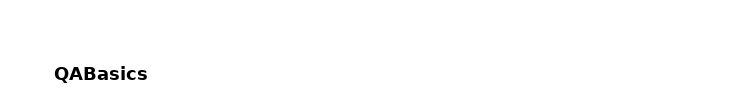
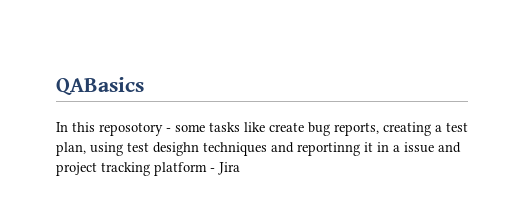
+ In this reposotory - some tasks like create bug reports, creating a test plan, using test desighn techniques and reportinng it in a issue and project tracking platform - Jira

